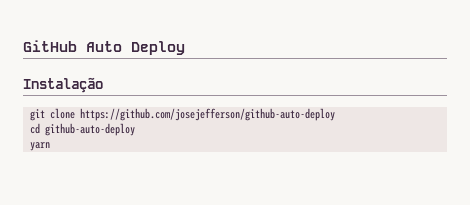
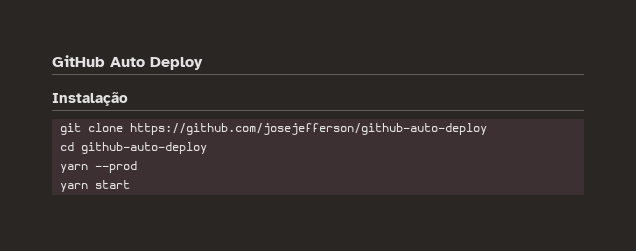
- yarn
+ yarn --prod
+ yarn start

